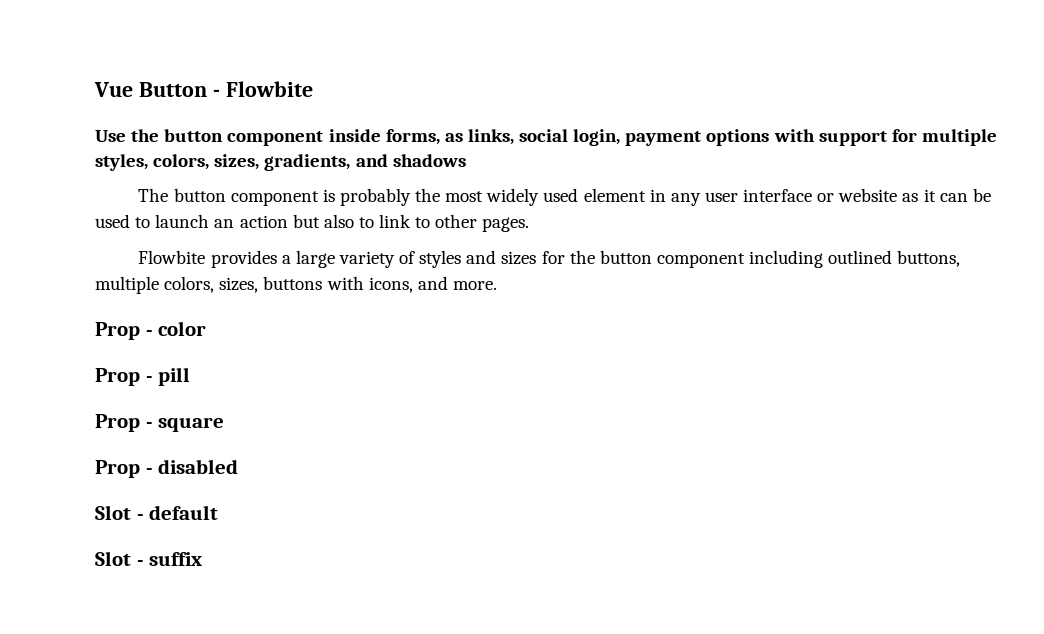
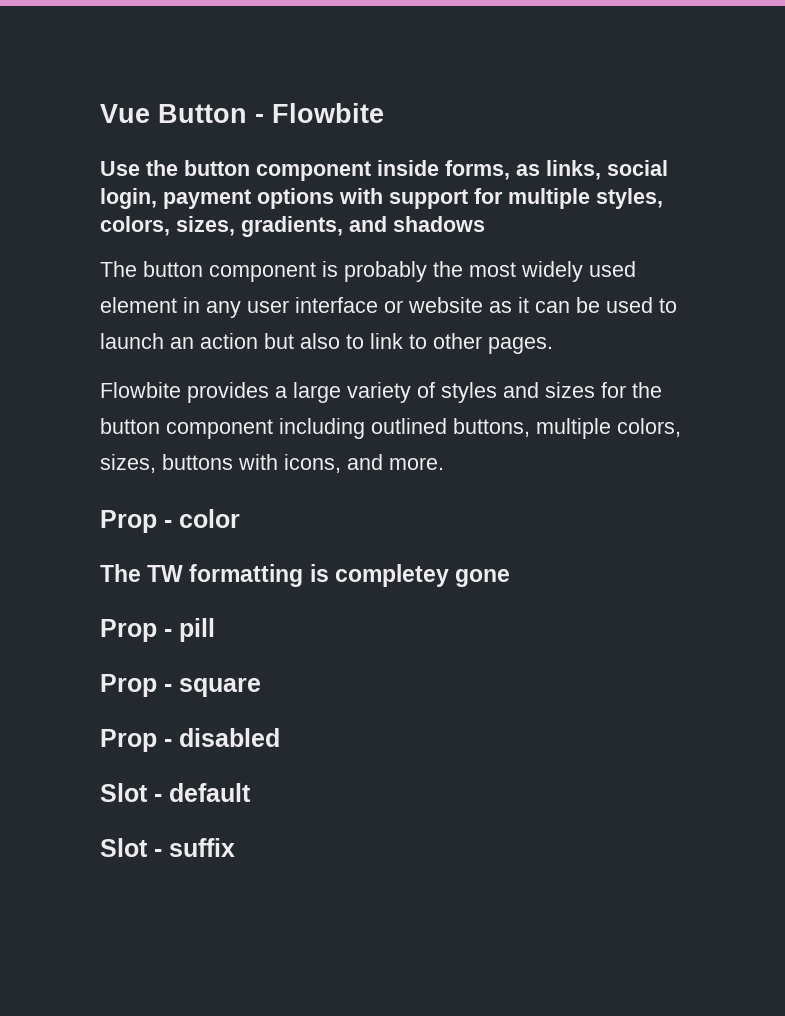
+ The TW formatting is completey gone

